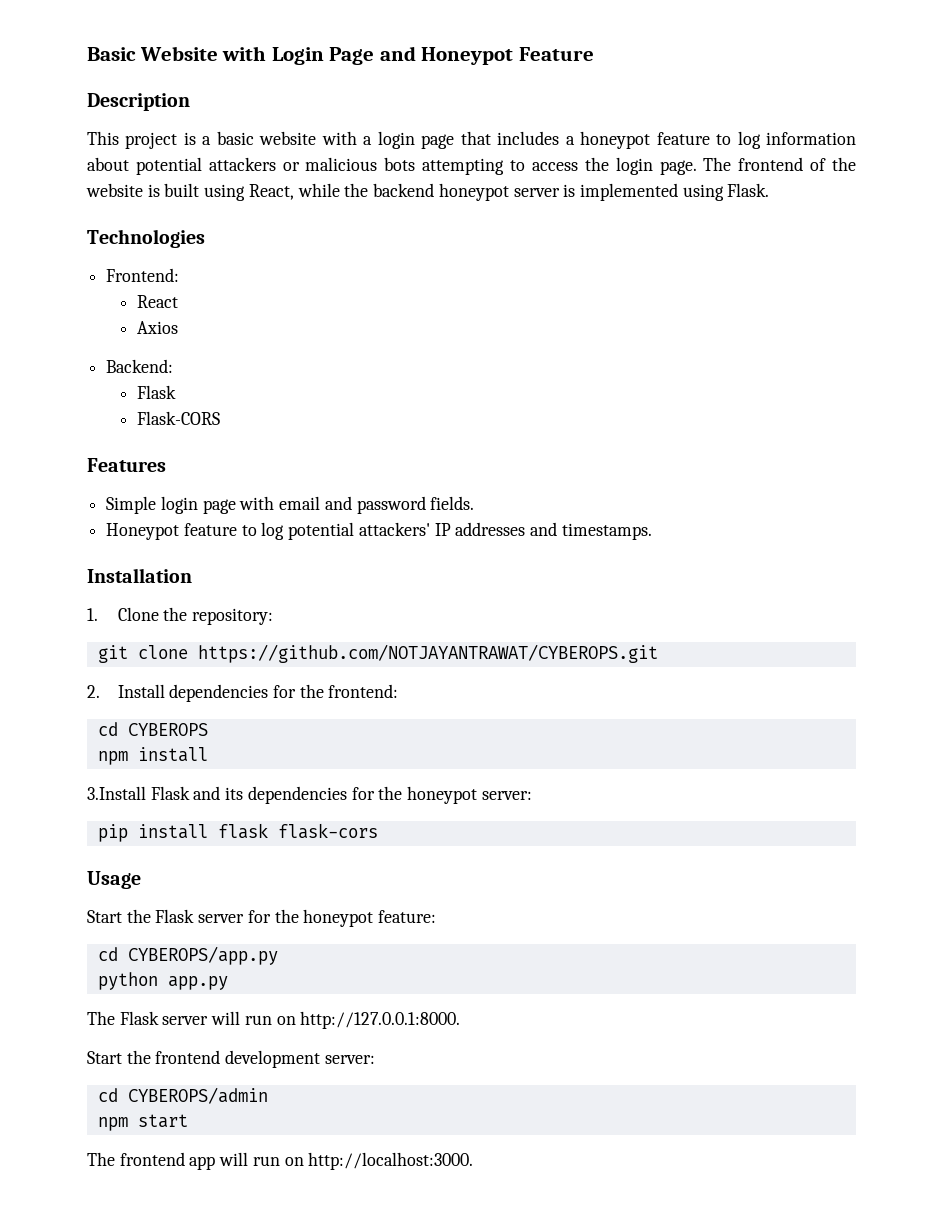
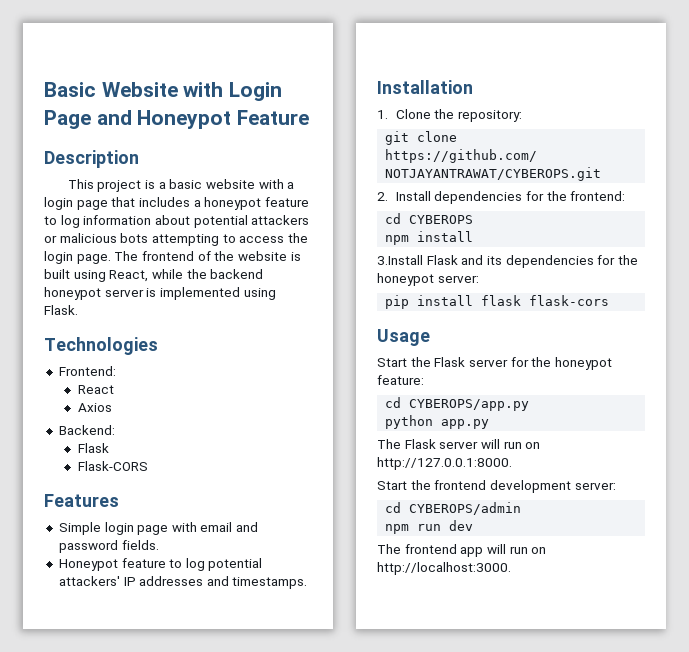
- npm start
+ npm run dev

